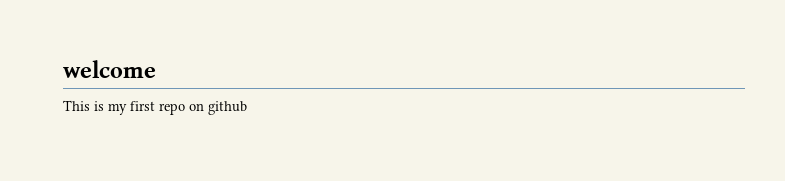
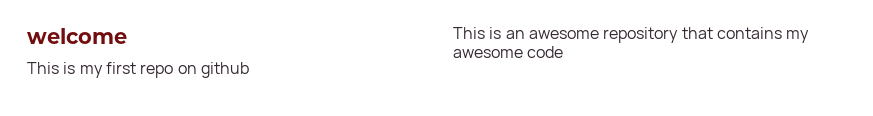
+ This is an awesome repository that contains my awesome code

